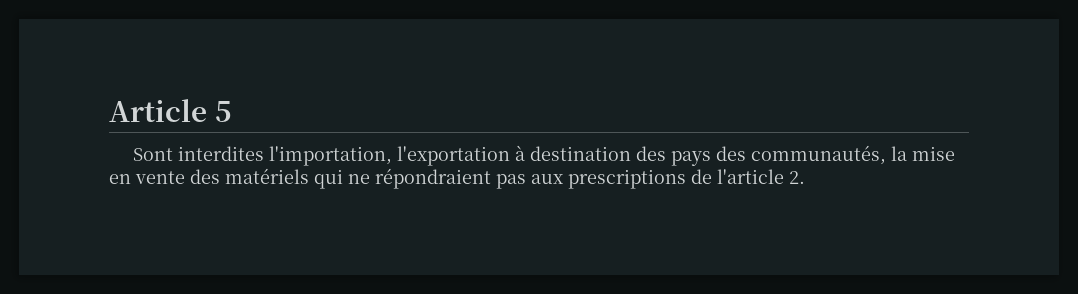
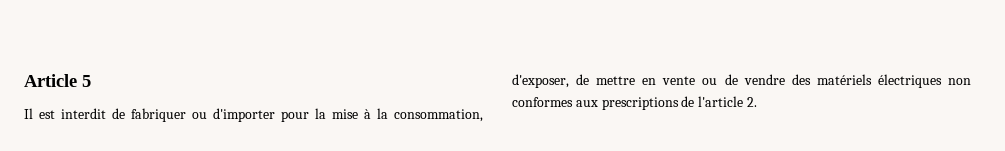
- Sont interdites l'importation, l'exportation à destination des pays des communautés, la mise en vente des matériels qui ne répondraient pas aux prescriptions de l'article 2.
+ Il est interdit de fabriquer ou d'importer pour la mise à la consommation, d'exposer, de mettre en vente ou de vendre des matériels électriques non conformes aux prescriptions de l'article 2.

